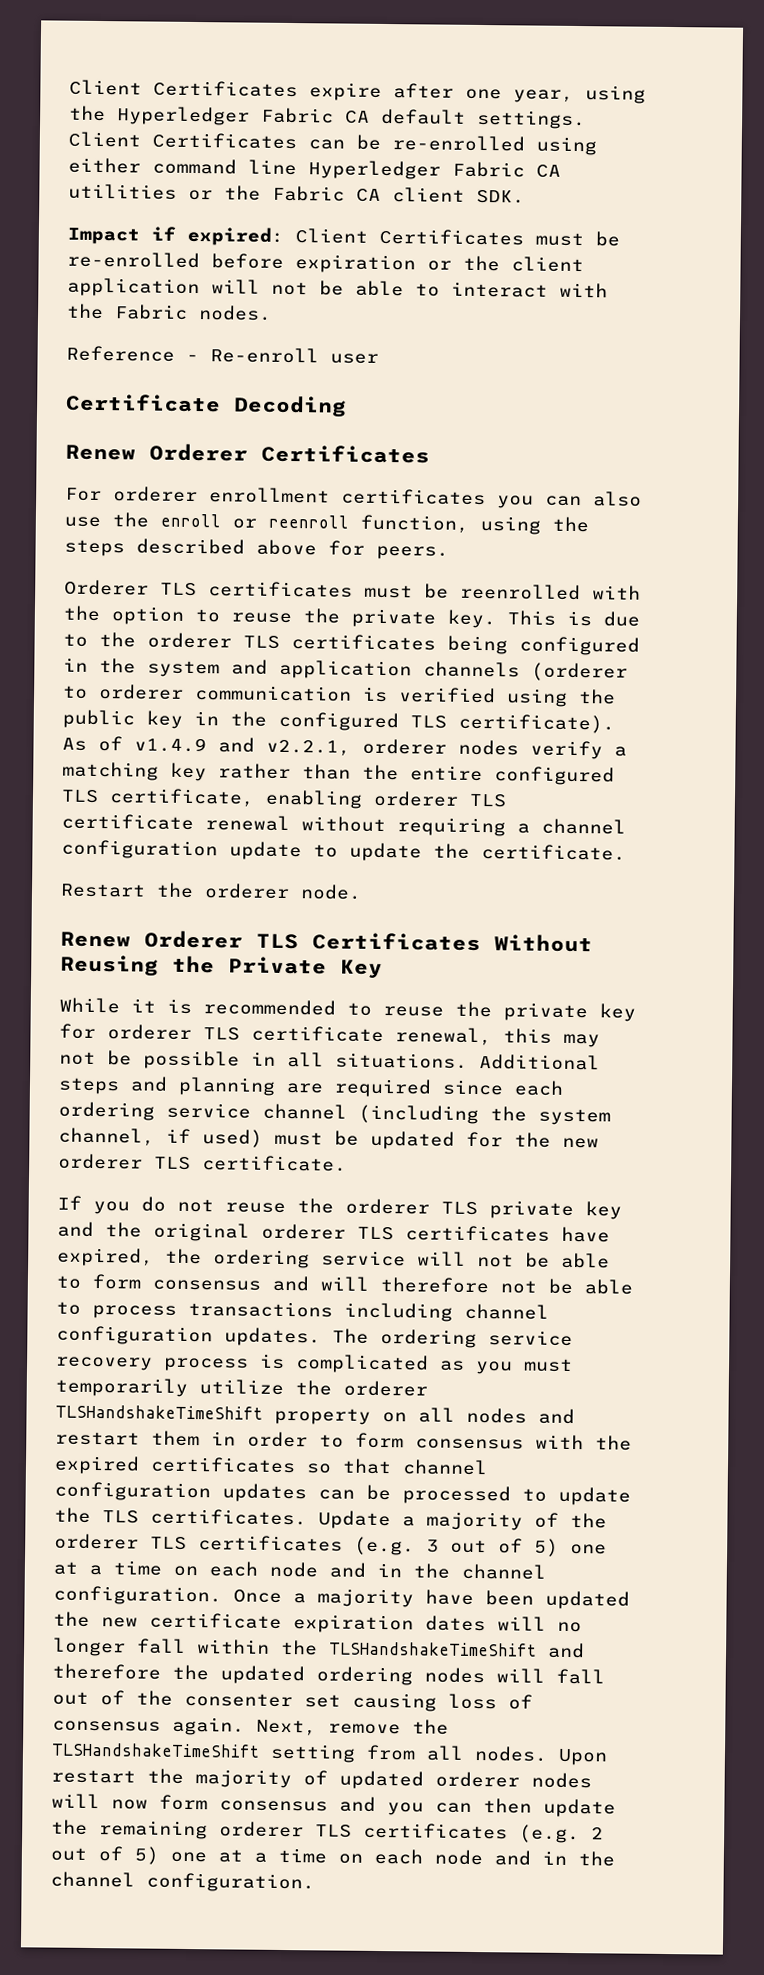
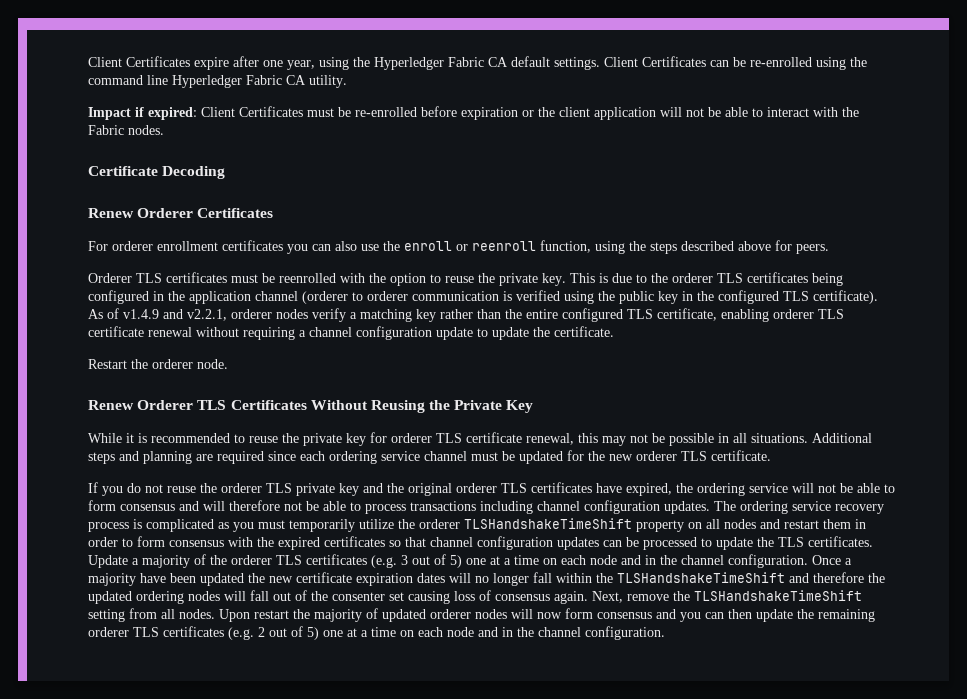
- Client Certificates can be re-enrolled using either command line Hyperledger Fabric CA utilities or the Fabric CA client SDK.
+ Client Certificates can be re-enrolled using the command line Hyperledger Fabric CA utility.
- Reference - Re-enroll user
- This is due to the orderer TLS certificates being configured in the system and application channels (orderer to orderer communication is verified using the public key in the configured TLS certificate).
+ This is due to the orderer TLS certificates being configured in the application channel (orderer to orderer communication is verified using the public key in the configured TLS certificate).
- Additional steps and planning are required since each ordering service channel (including the system channel, if used) must be updated for the new orderer TLS certificate.
+ Additional steps and planning are required since each ordering service channel must be updated for the new orderer TLS certificate.

